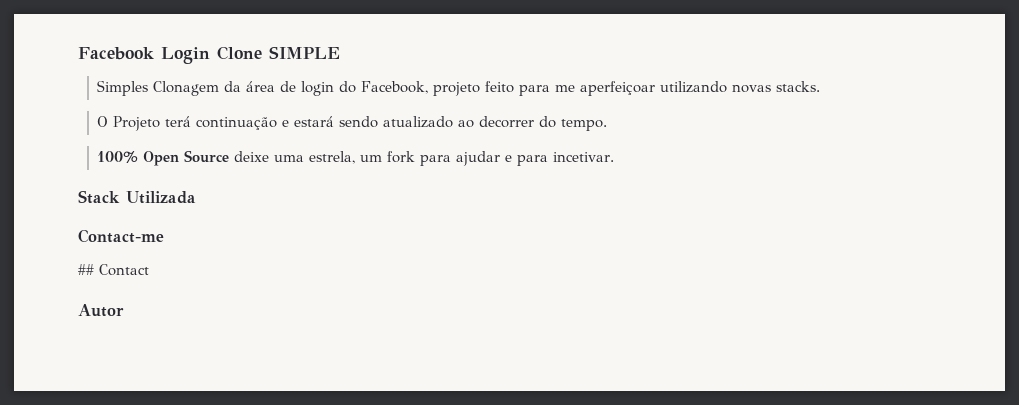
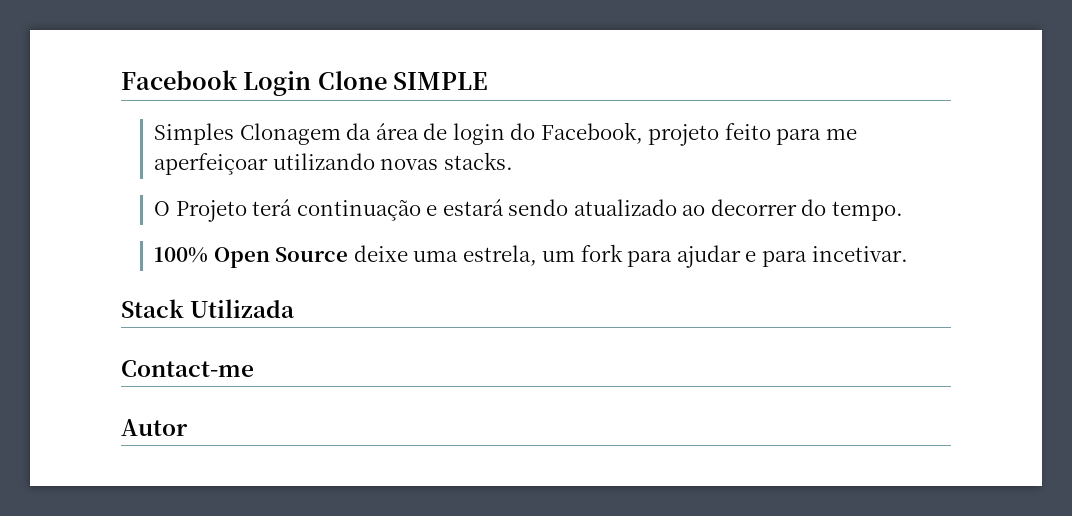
- ## Contact

